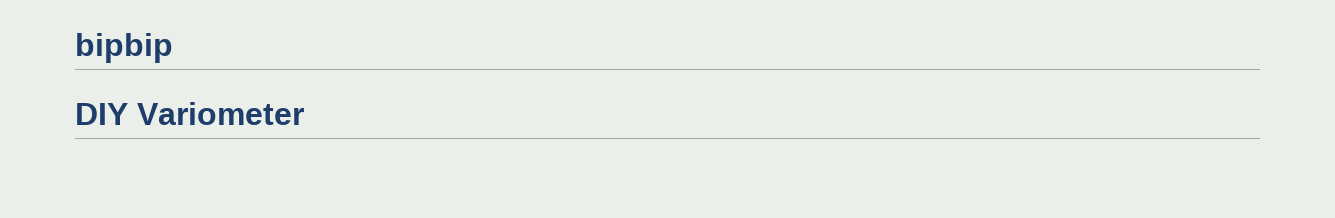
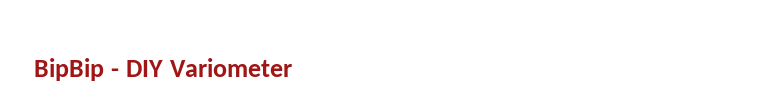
- bipbip
- DIY Variometer
+ BipBip - DIY Variometer

